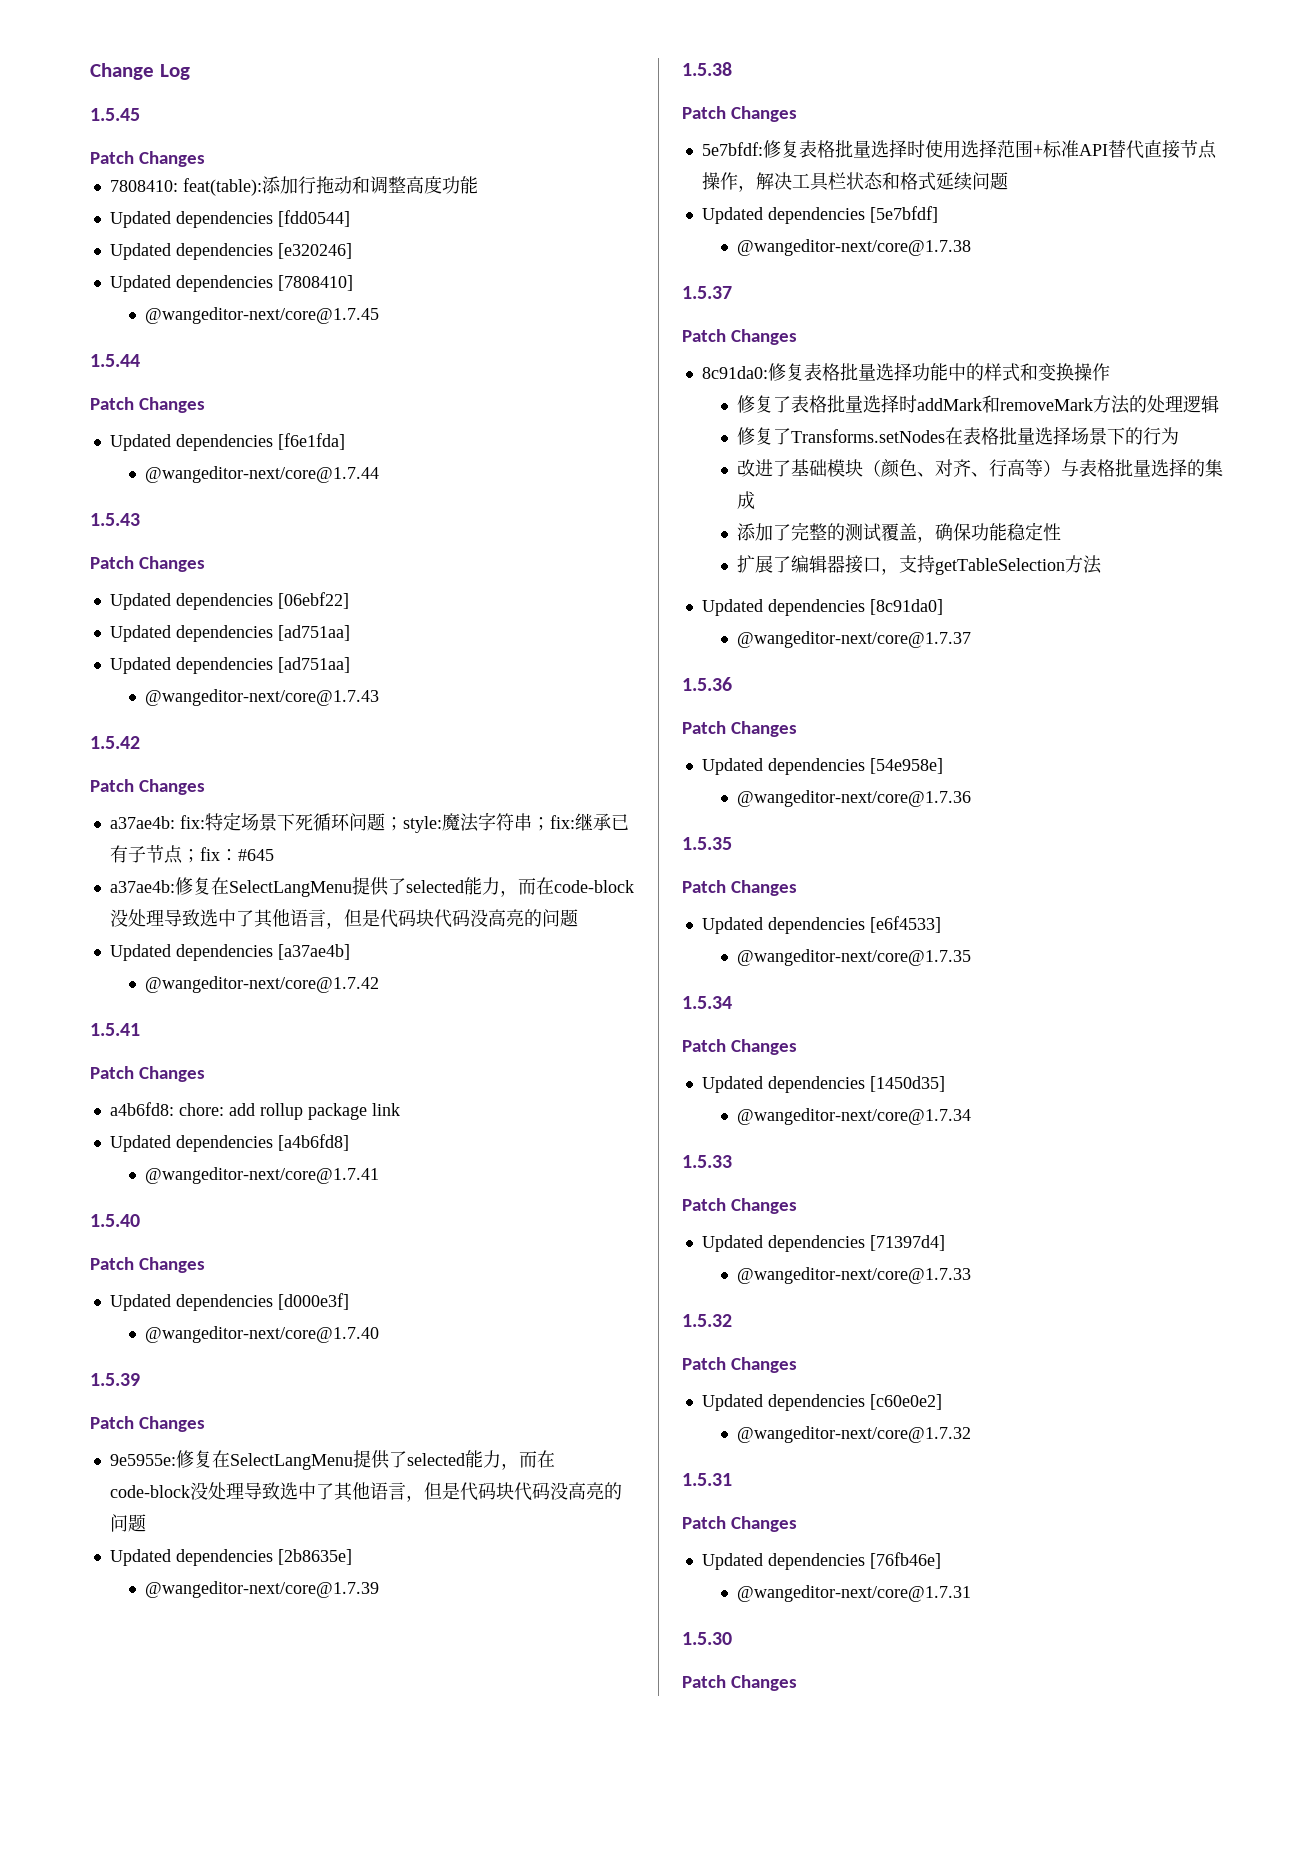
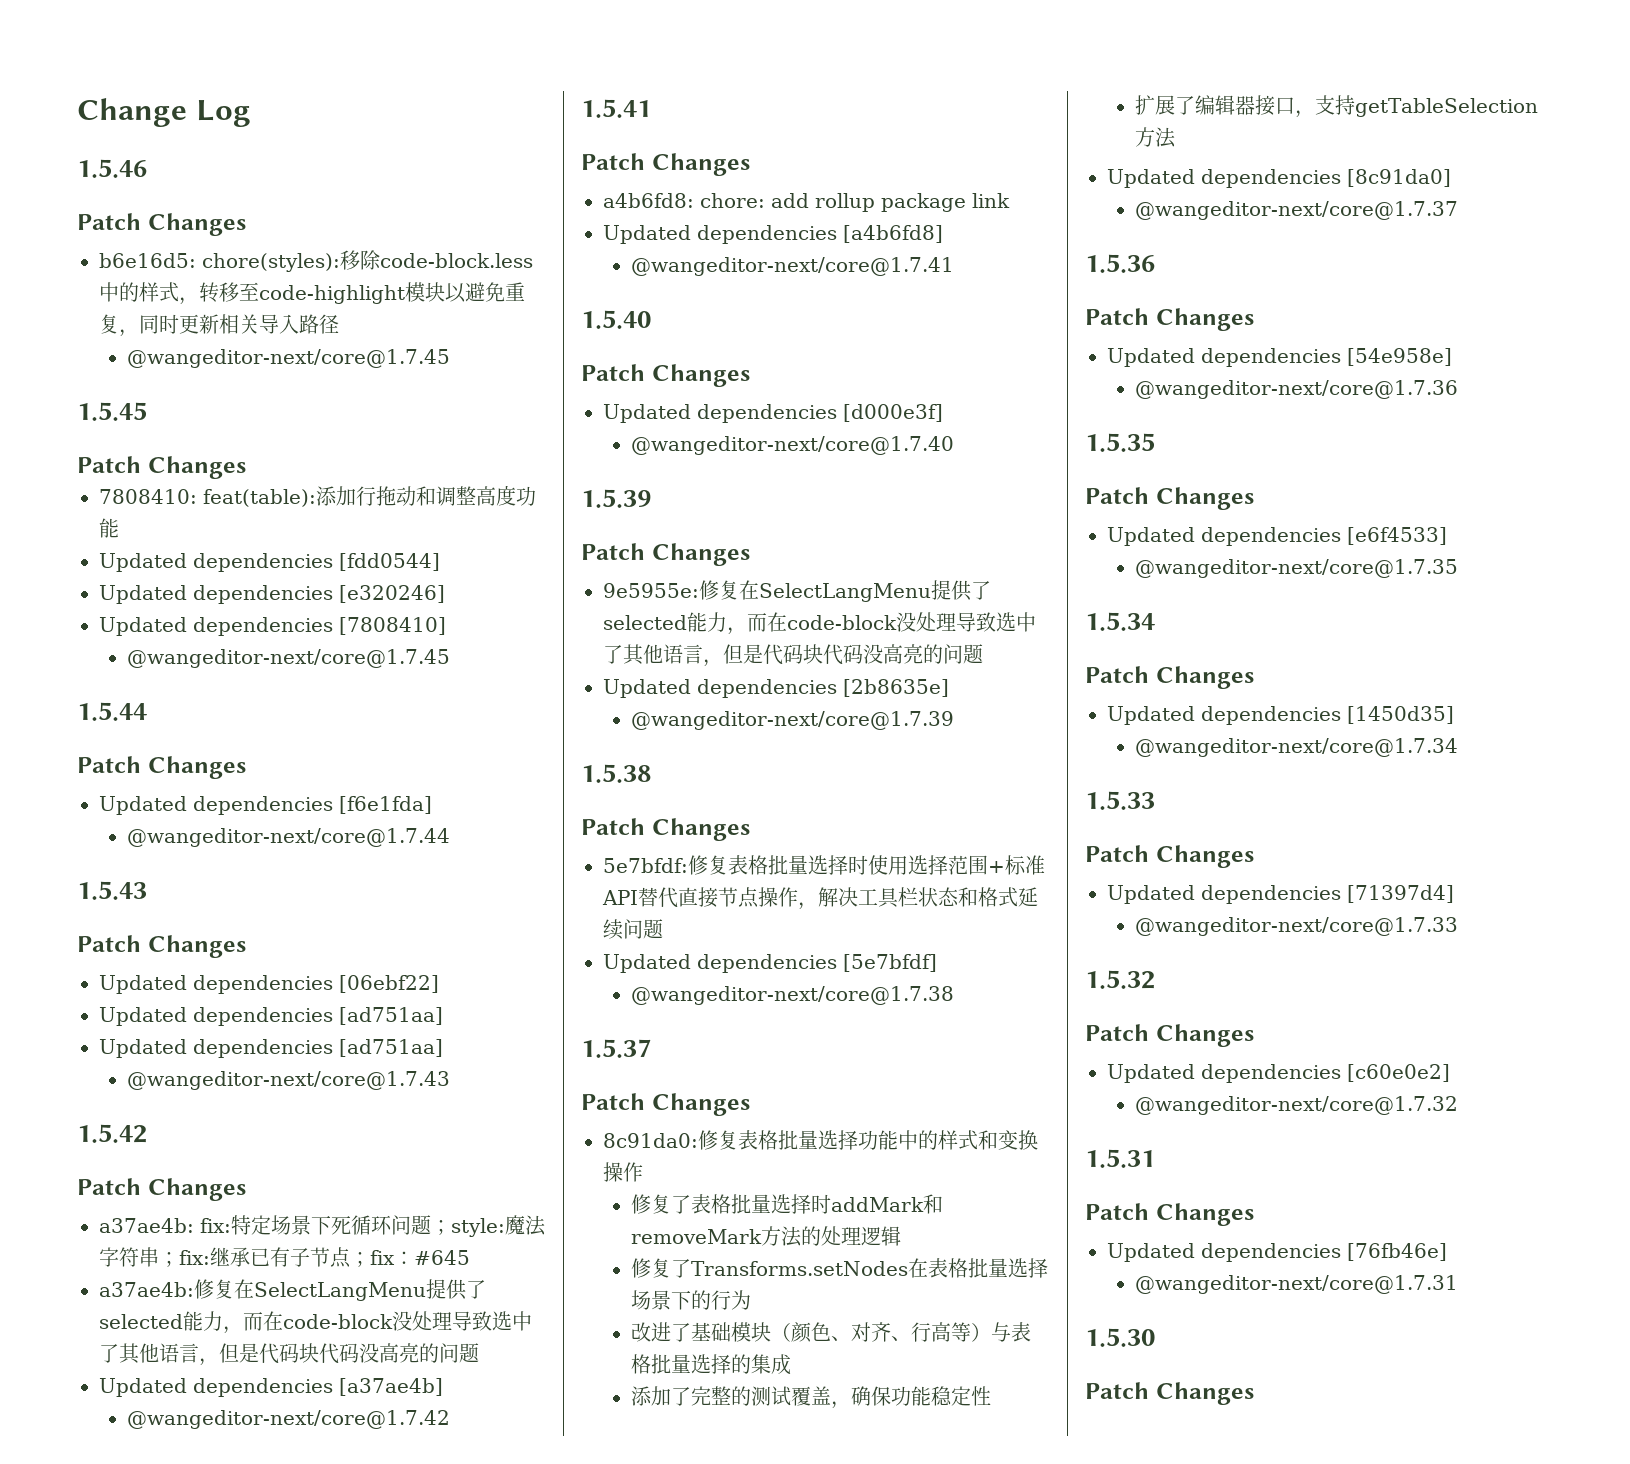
+ 1.5.46
+ Patch Changes
+ b6e16d5: chore(styles):移除code-block.less中的样式，转移至code-highlight模块以避免重复，同时更新相关导入路径
+ @wangeditor-next/core@1.7.45

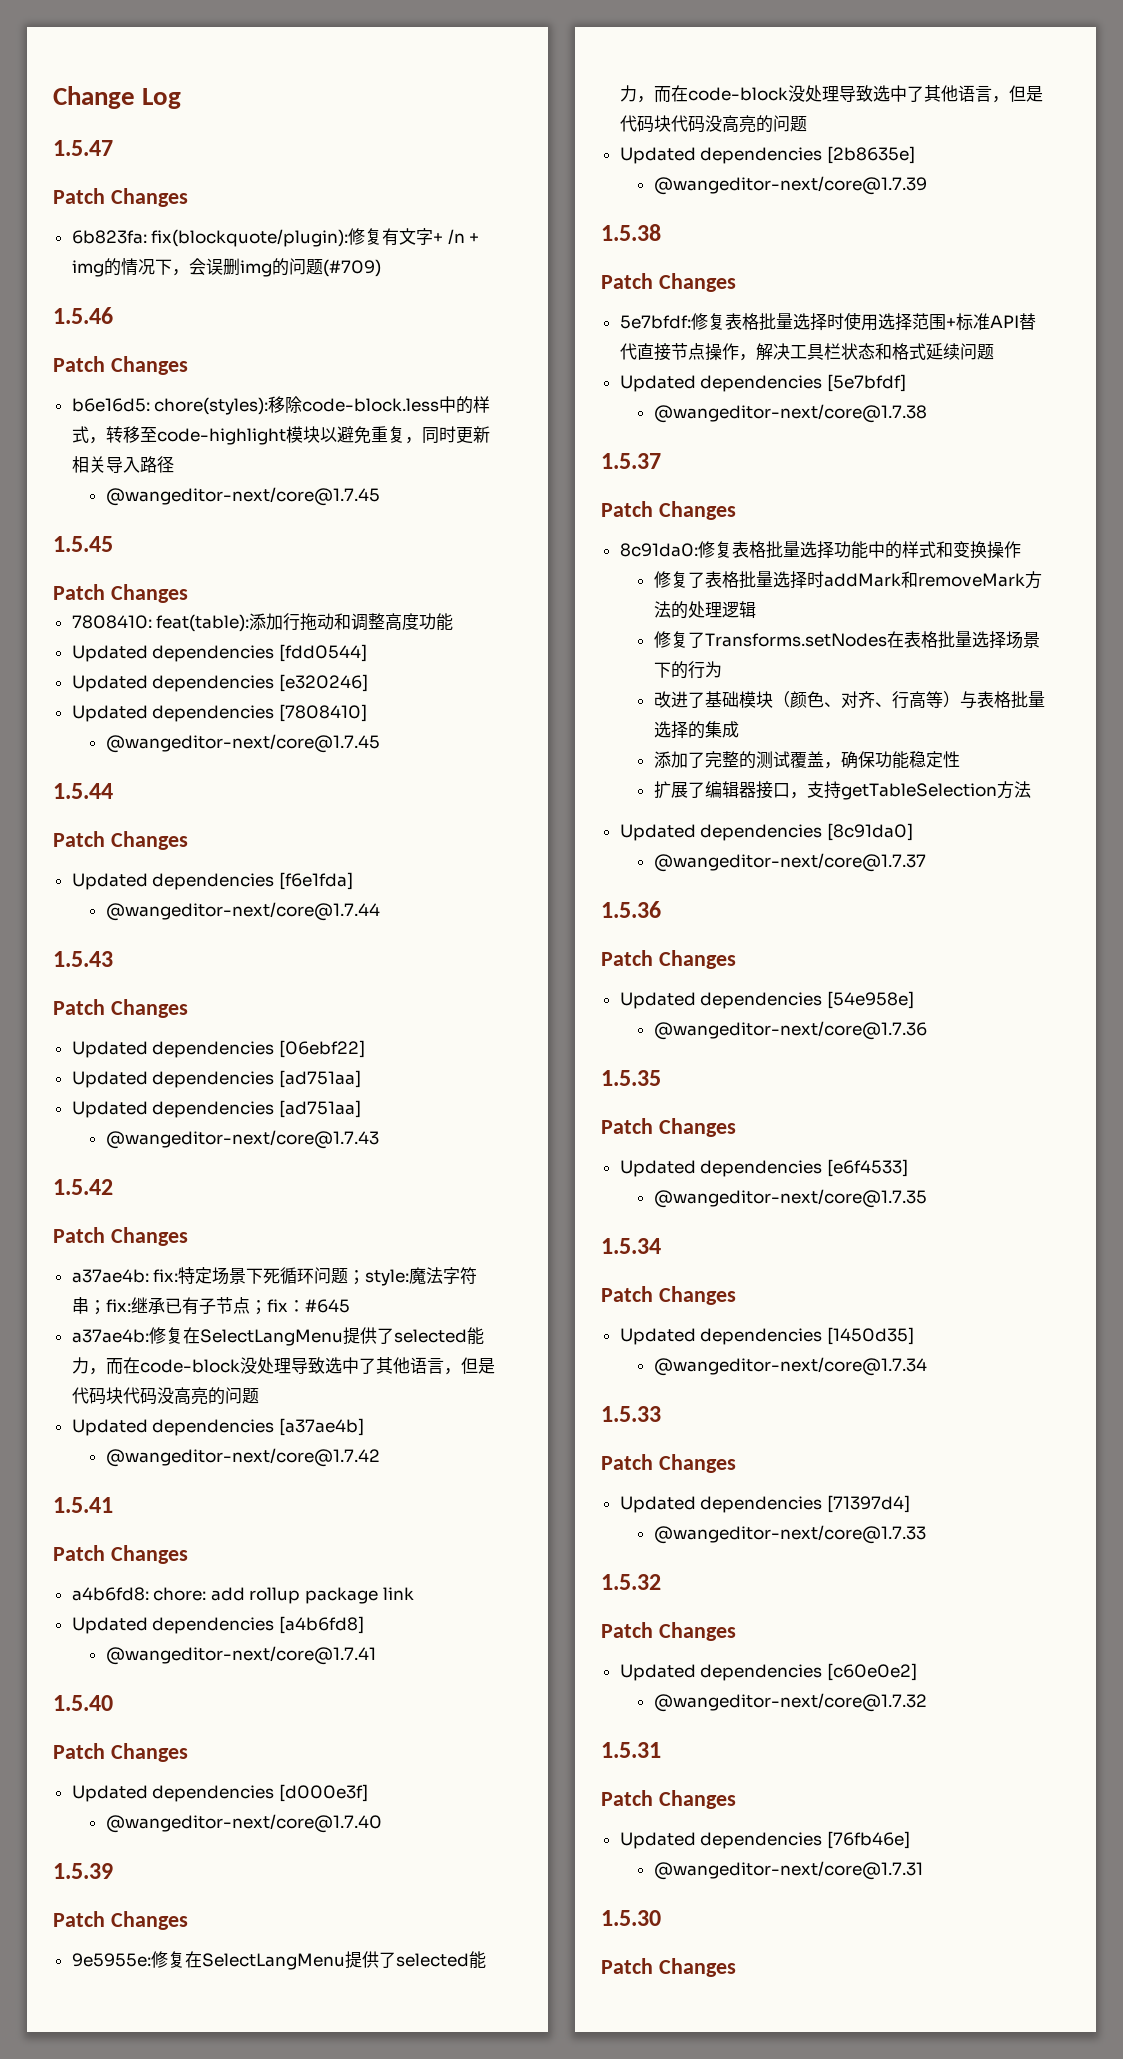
+ 1.5.47
+ Patch Changes
+ 6b823fa: fix(blockquote/plugin):修复有文字+ /n + img的情况下，会误删img的问题(#709)

